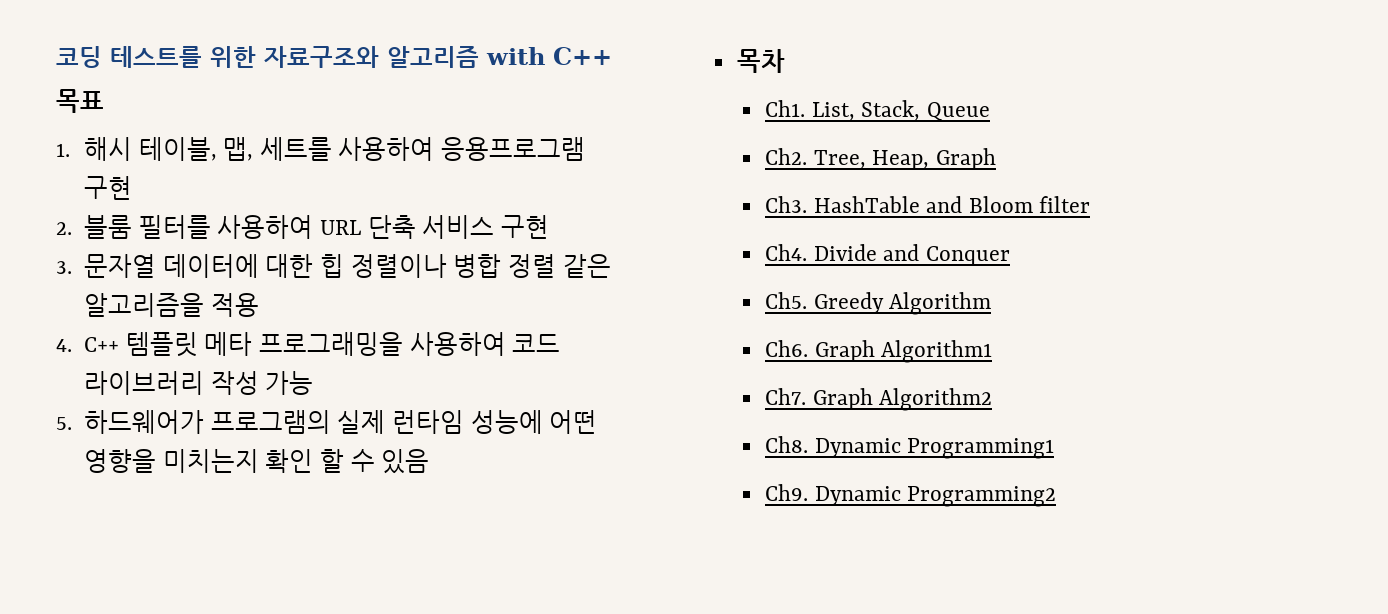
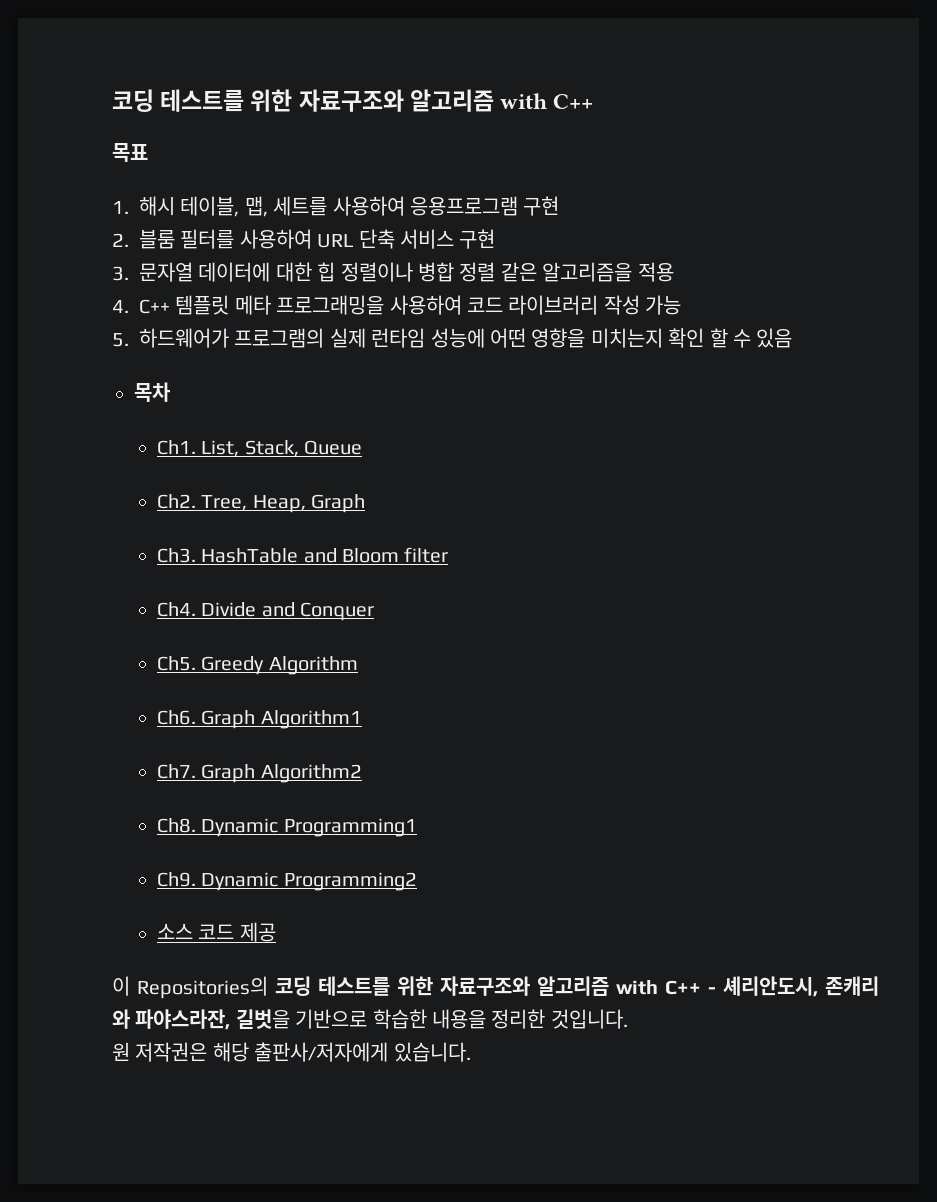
+ 소스 코드 제공
+ 이 Repositories의 코딩 테스트를 위한 자료구조와 알고리즘 with C++ - 셰리안도시, 존캐리 와 파야스라잔, 길벗을 기반으로 학습한 내용을 정리한 것입니다.
+ 원 저작권은 해당 출판사/저자에게 있습니다.

